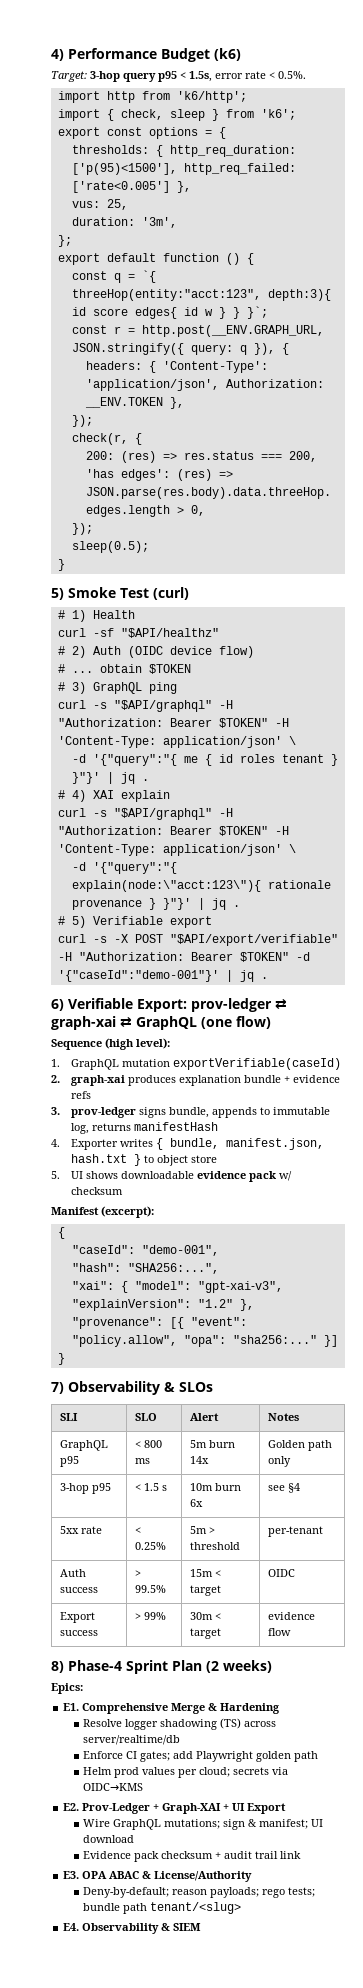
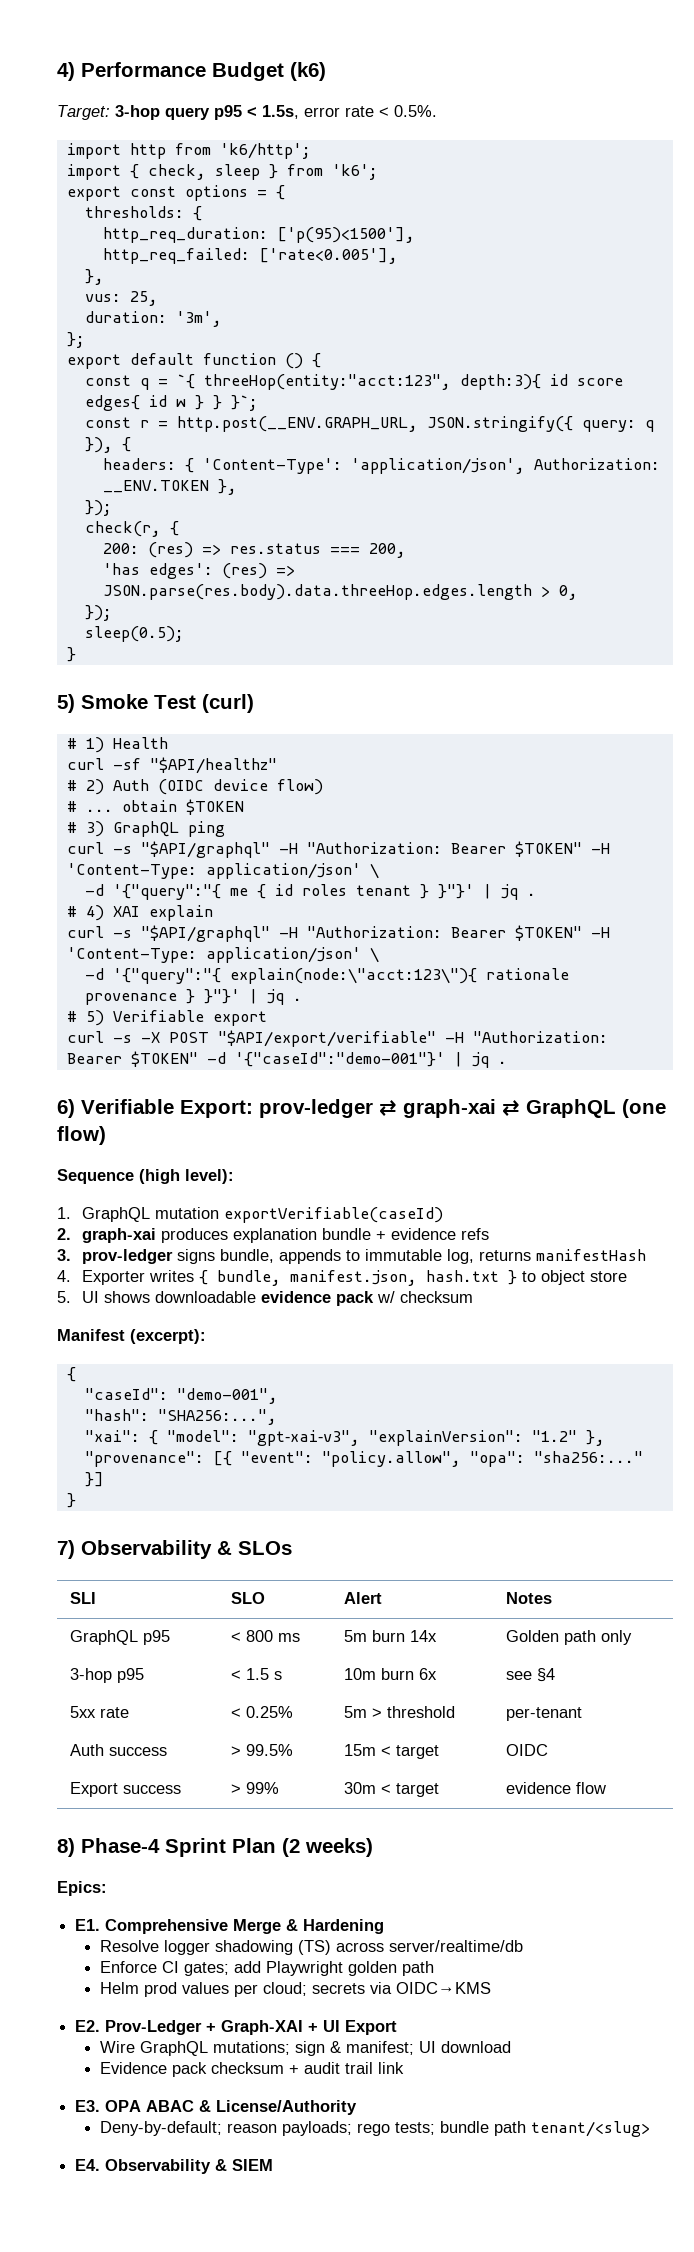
- thresholds: { http_req_duration: ['p(95)<1500'], http_req_failed: ['rate<0.005'] },
+ thresholds: {
+ http_req_duration: ['p(95)<1500'],
+ http_req_failed: ['rate<0.005'],
+ },

